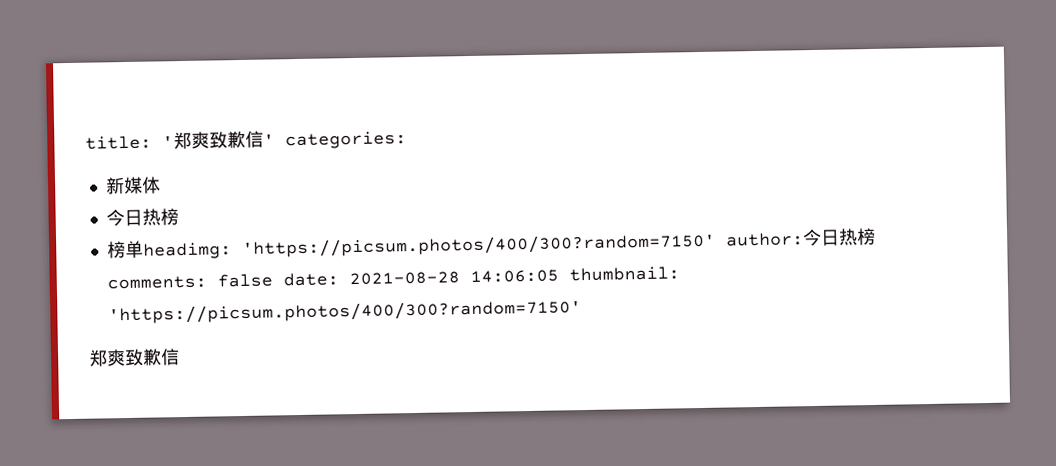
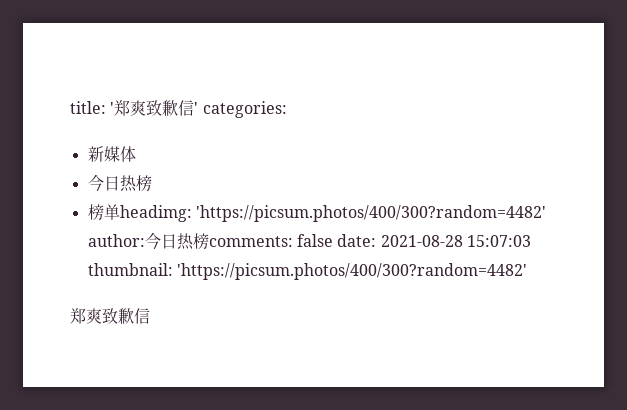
- 榜单headimg: 'https://picsum.photos/400/300?random=7150' author:今日热榜comments: false date: 2021-08-28 14:06:05 thumbnail: 'https://picsum.photos/400/300?random=7150'
+ 榜单headimg: 'https://picsum.photos/400/300?random=4482' author:今日热榜comments: false date: 2021-08-28 15:07:03 thumbnail: 'https://picsum.photos/400/300?random=4482'

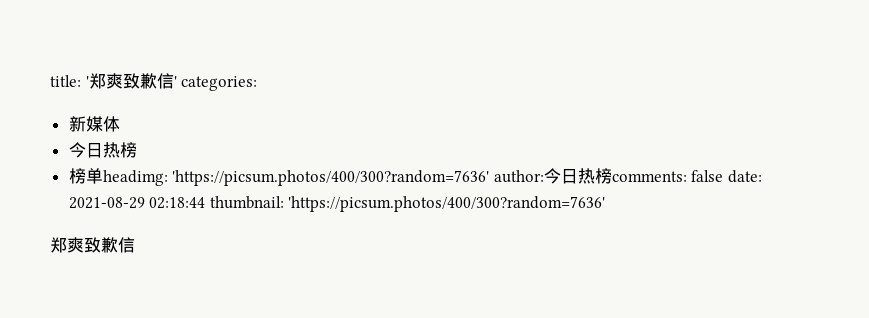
- 榜单headimg: 'https://picsum.photos/400/300?random=4482' author:今日热榜comments: false date: 2021-08-28 15:07:03 thumbnail: 'https://picsum.photos/400/300?random=4482'
+ 榜单headimg: 'https://picsum.photos/400/300?random=7636' author:今日热榜comments: false date: 2021-08-29 02:18:44 thumbnail: 'https://picsum.photos/400/300?random=7636'

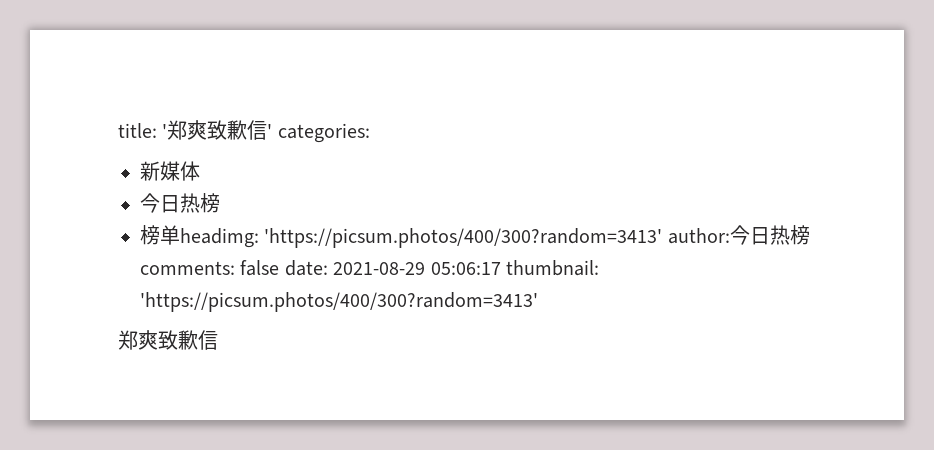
- 榜单headimg: 'https://picsum.photos/400/300?random=7636' author:今日热榜comments: false date: 2021-08-29 02:18:44 thumbnail: 'https://picsum.photos/400/300?random=7636'
+ 榜单headimg: 'https://picsum.photos/400/300?random=3413' author:今日热榜comments: false date: 2021-08-29 05:06:17 thumbnail: 'https://picsum.photos/400/300?random=3413'

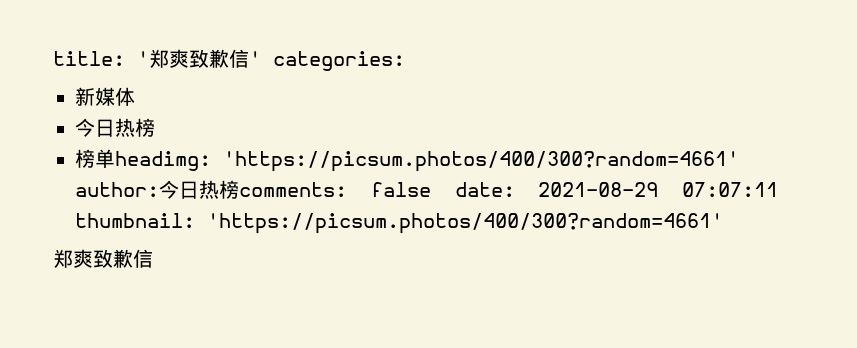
- 榜单headimg: 'https://picsum.photos/400/300?random=3413' author:今日热榜comments: false date: 2021-08-29 05:06:17 thumbnail: 'https://picsum.photos/400/300?random=3413'
+ 榜单headimg: 'https://picsum.photos/400/300?random=4661' author:今日热榜comments: false date: 2021-08-29 07:07:11 thumbnail: 'https://picsum.photos/400/300?random=4661'

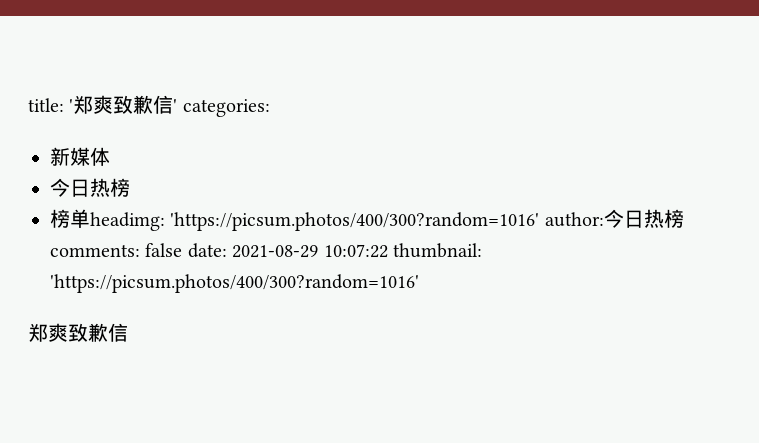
- 榜单headimg: 'https://picsum.photos/400/300?random=4661' author:今日热榜comments: false date: 2021-08-29 07:07:11 thumbnail: 'https://picsum.photos/400/300?random=4661'
+ 榜单headimg: 'https://picsum.photos/400/300?random=1016' author:今日热榜comments: false date: 2021-08-29 10:07:22 thumbnail: 'https://picsum.photos/400/300?random=1016'

